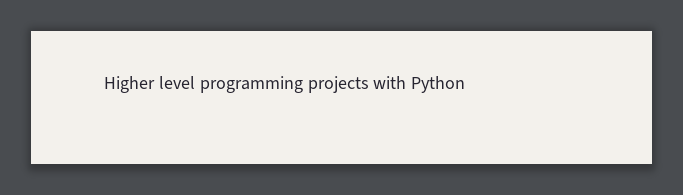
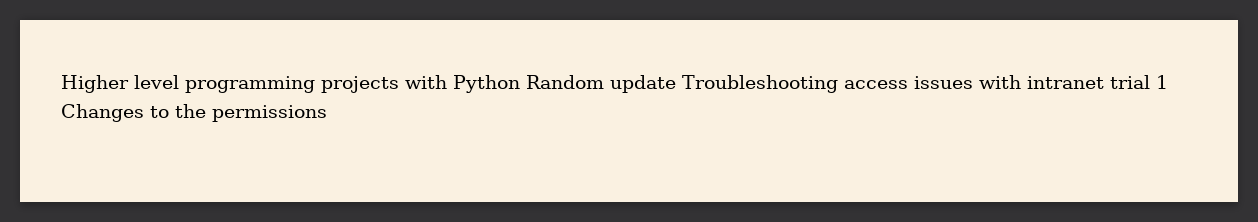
- Higher level programming projects with Python
+ Higher level programming projects with Python Random update Troubleshooting access issues with intranet trial 1 Changes to the permissions

